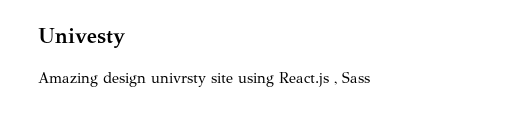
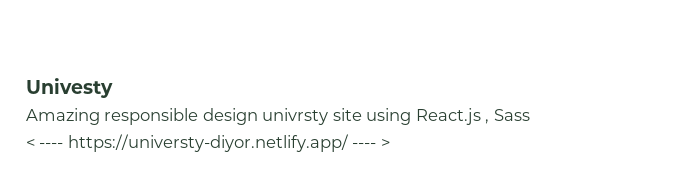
- Amazing design univrsty site using React.js , Sass
+ Amazing responsible design univrsty site using React.js , Sass
+ < ---- https://universty-diyor.netlify.app/ ---- >

